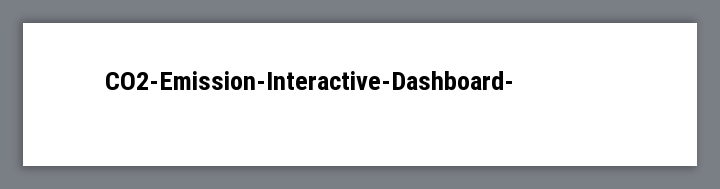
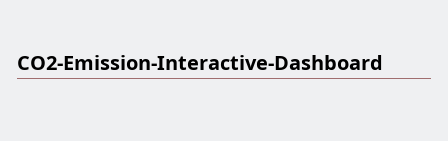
- CO2-Emission-Interactive-Dashboard-
+ CO2-Emission-Interactive-Dashboard

